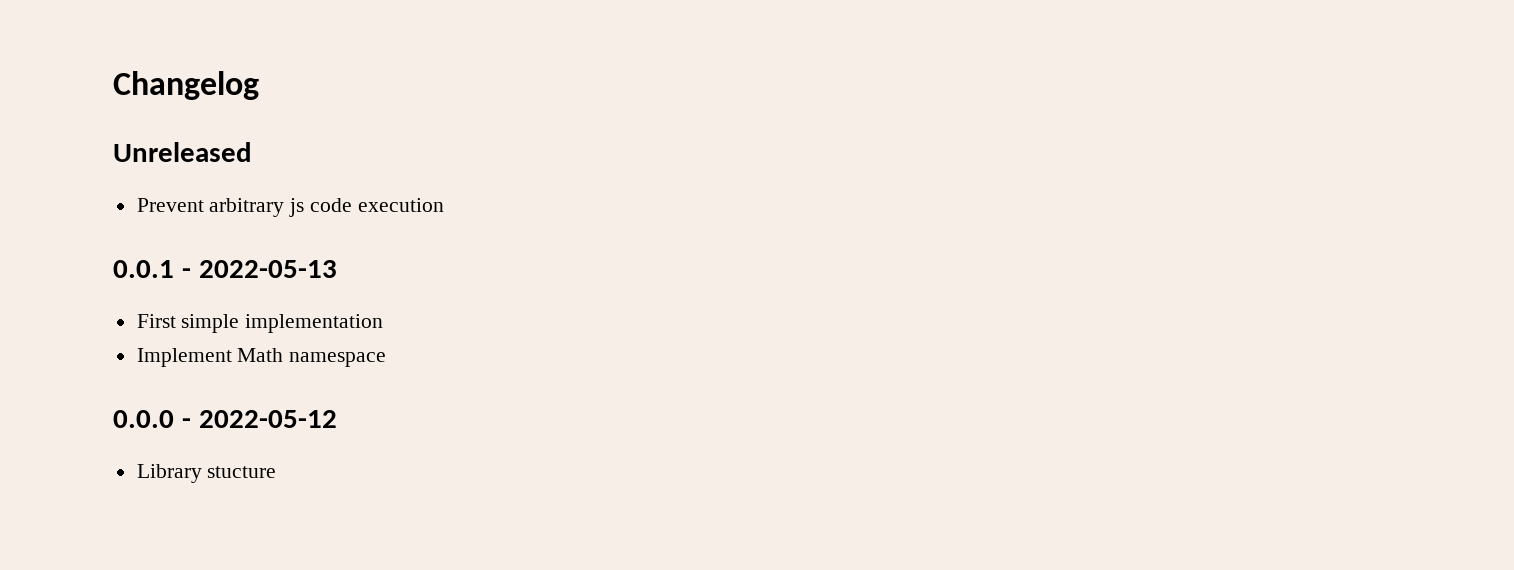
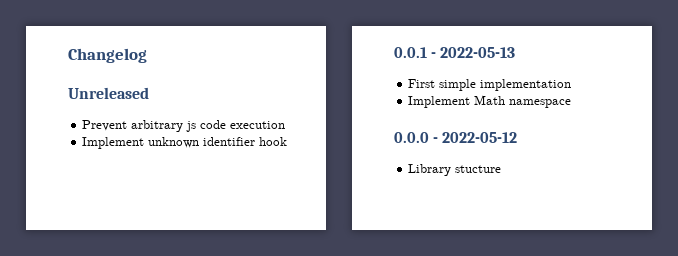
+ Implement unknown identifier hook

